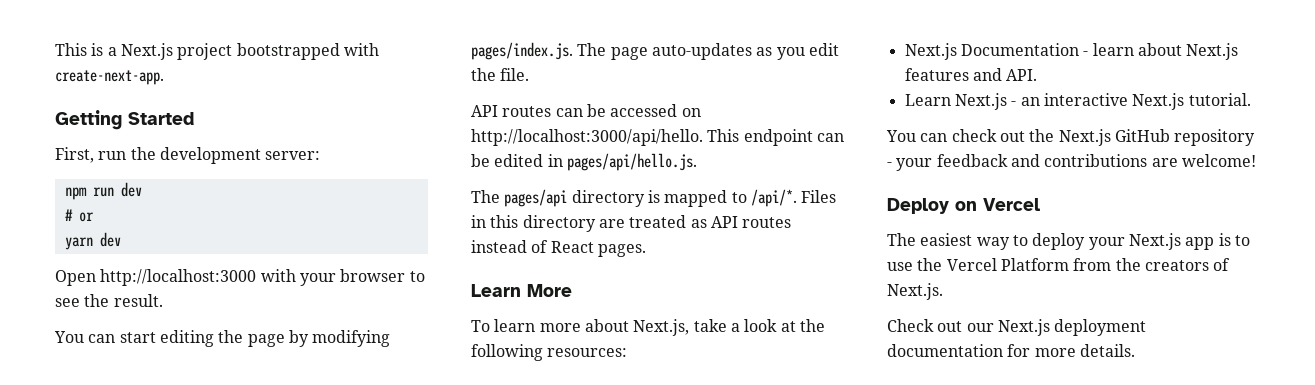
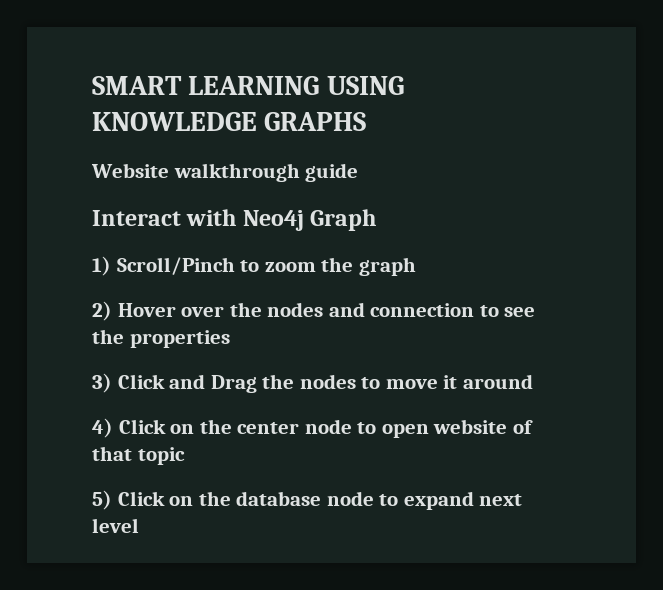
- This is a Next.js project bootstrapped with create-next-app.
- Getting Started
- First, run the development server:
- npm run dev
- # or
- yarn dev
- Open http://localhost:3000 with your browser to see the result.
- You can start editing the page by modifying pages/index.js. The page auto-updates as you edit the file.
- API routes can be accessed on http://localhost:3000/api/hello. This endpoint can be edited in pages/api/hello.js.
- The pages/api directory is mapped to /api/*. Files in this directory are treated as API routes instead of React pages.
- Learn More
- To learn more about Next.js, take a look at the following resources:
- Next.js Documentation - learn about Next.js features and API.
- Learn Next.js - an interactive Next.js tutorial.
- You can check out the Next.js GitHub repository - your feedback and contributions are welcome!
- Deploy on Vercel
- The easiest way to deploy your Next.js app is to use the Vercel Platform from the creators of Next.js.
- Check out our Next.js deployment documentation for more details.
+ SMART LEARNING USING KNOWLEDGE GRAPHS
+ Website walkthrough guide
+ Interact with Neo4j Graph
+ 1) Scroll/Pinch to zoom the graph
+ 2) Hover over the nodes and connection to see the properties
+ 3) Click and Drag the nodes to move it around
+ 4) Click on the center node to open website of that topic
+ 5) Click on the database node to expand next level

